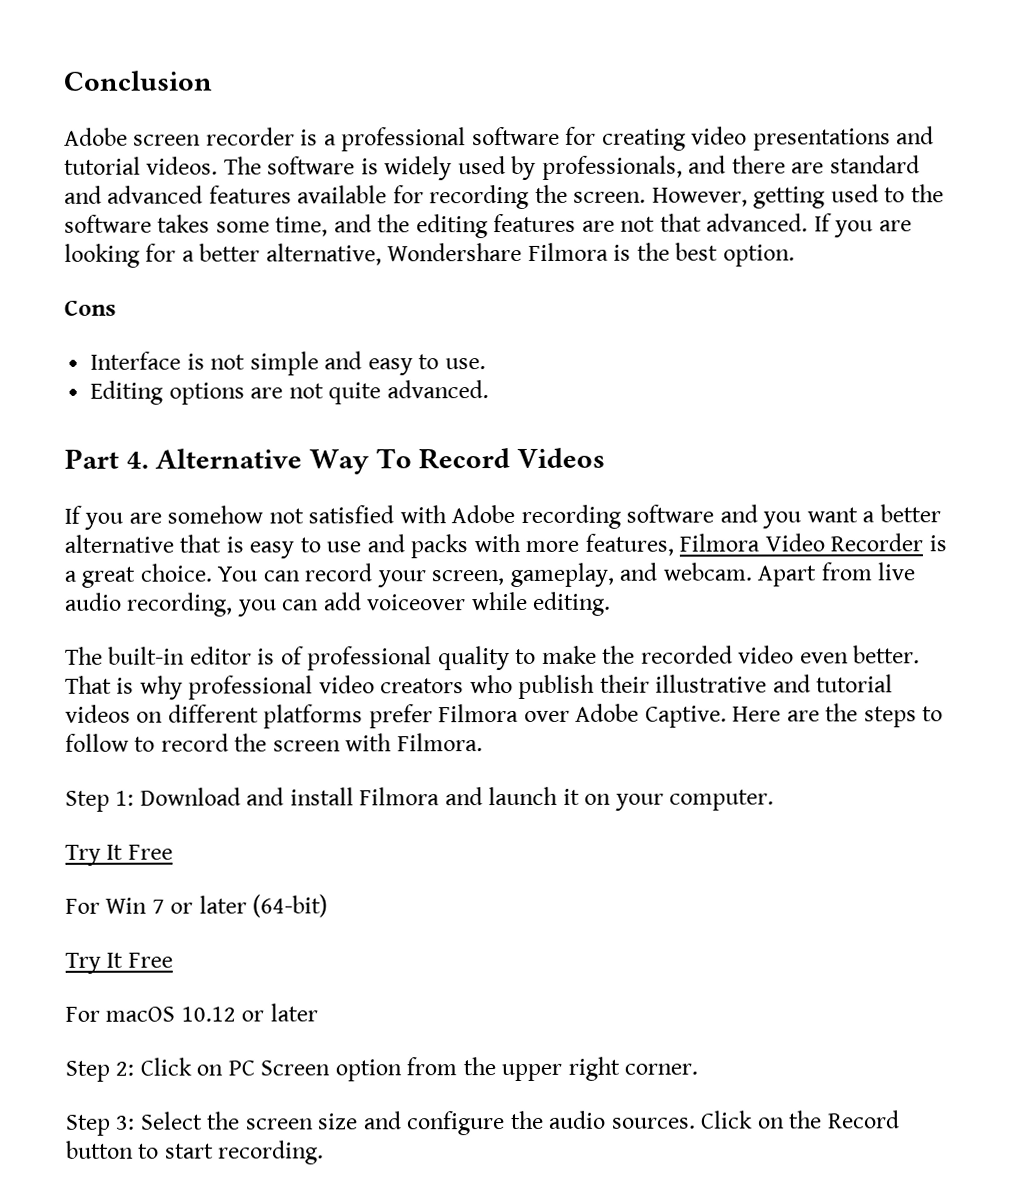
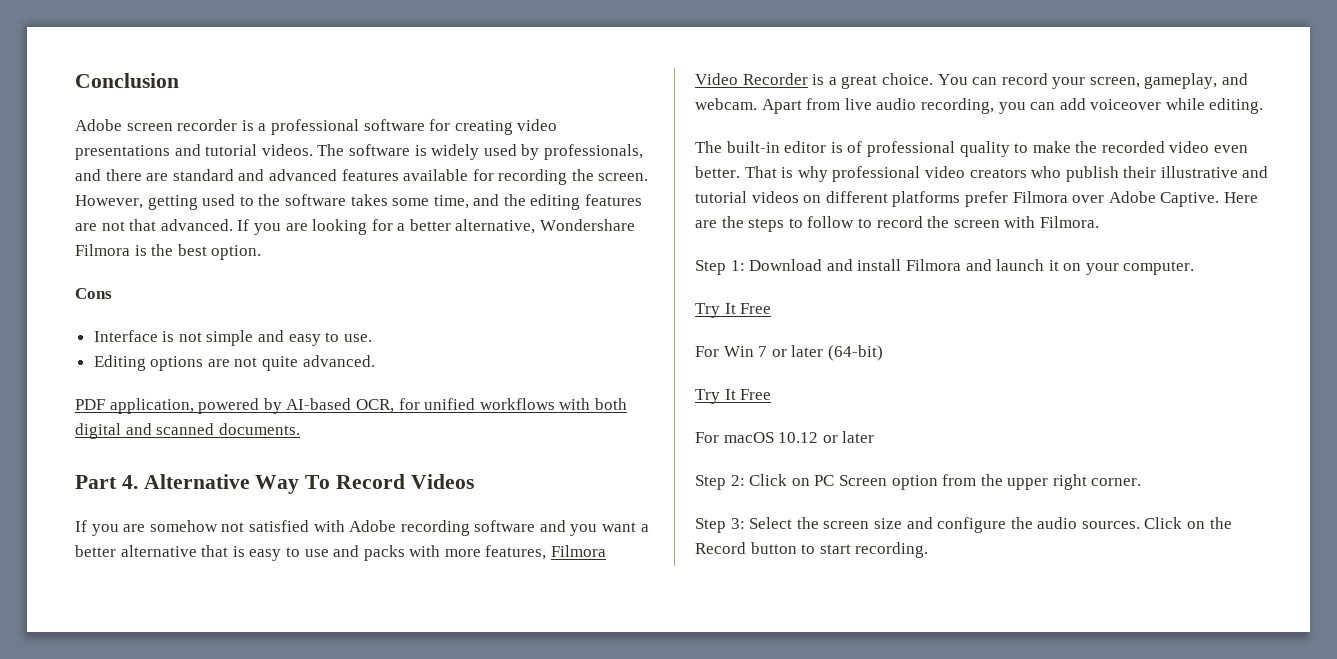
+ PDF application, powered by AI-based OCR, for unified workflows with both digital and scanned documents.

